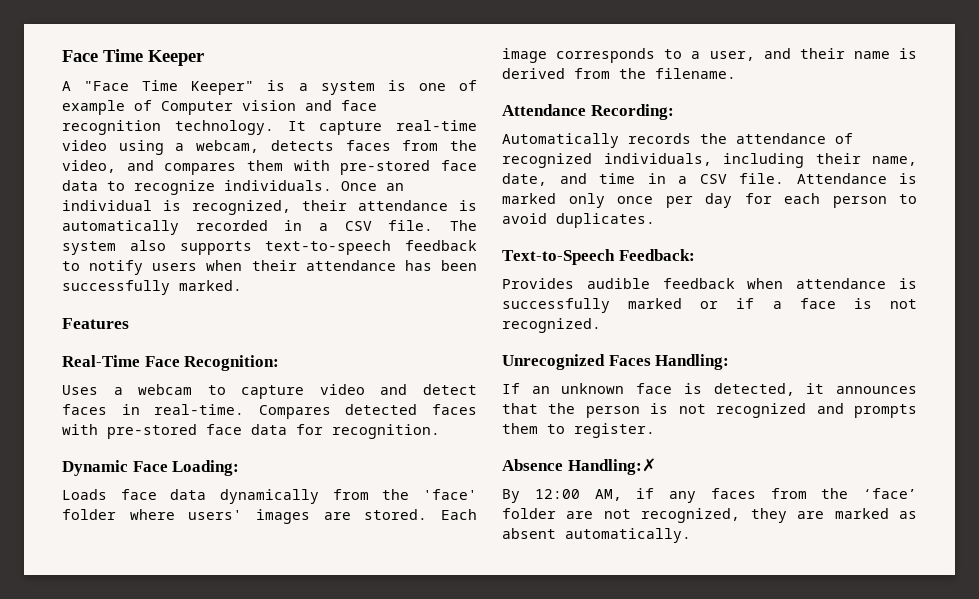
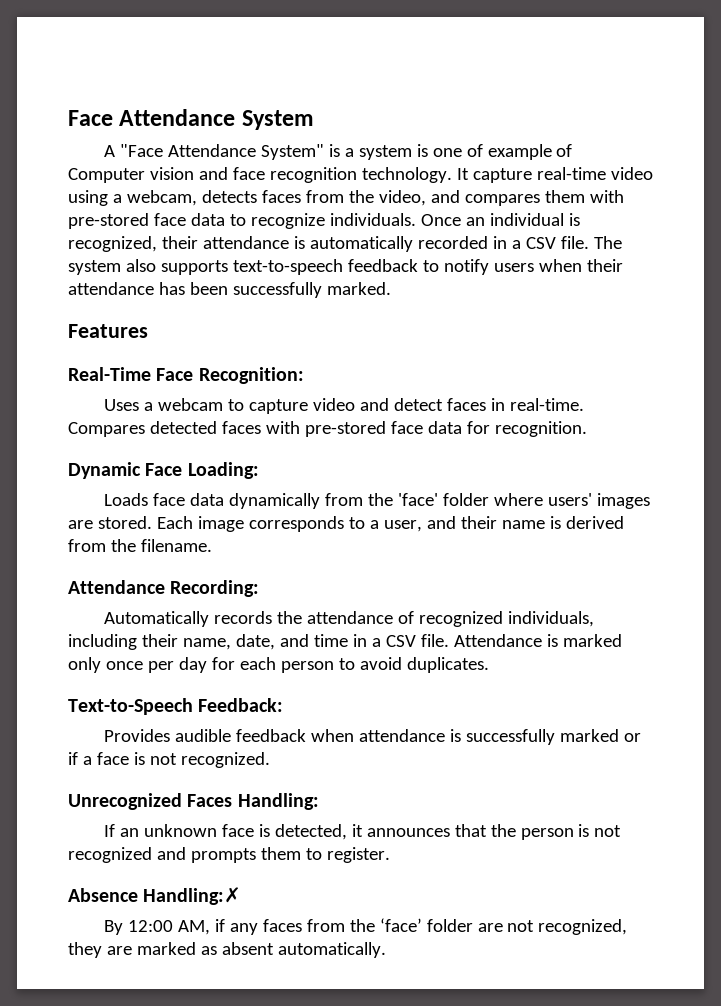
- Face Time Keeper
+ Face Attendance System
- A "Face Time Keeper" is a system is one of example of Computer vision and face recognition technology.
+ A "Face Attendance System" is a system is one of example of Computer vision and face recognition technology.

